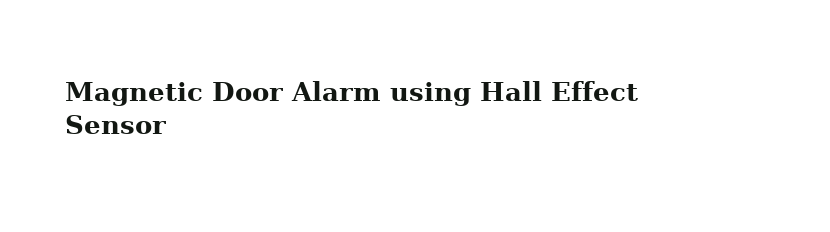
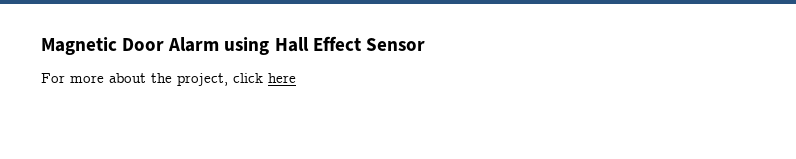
+ For more about the project, click here

